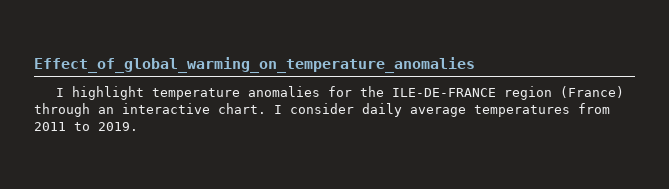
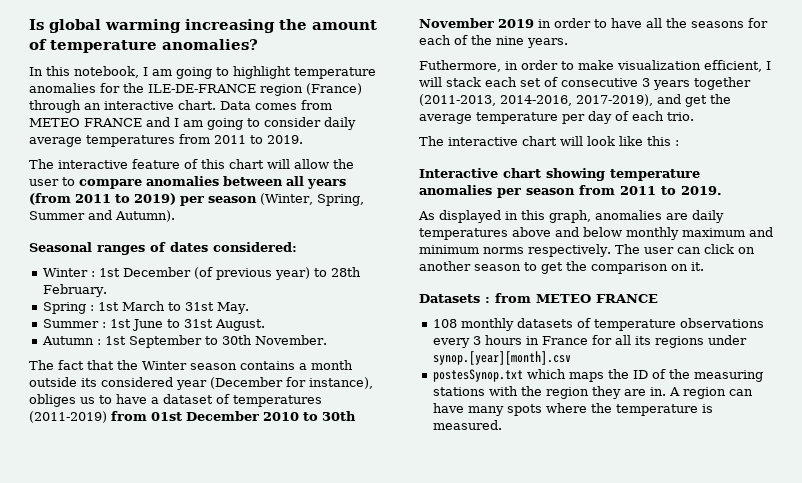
- Effect_of_global_warming_on_temperature_anomalies
- I highlight temperature anomalies for the ILE-DE-FRANCE region (France) through an interactive chart.
+ Is global warming increasing the amount of temperature anomalies?
+ In this notebook, I am going to highlight temperature anomalies for the ILE-DE-FRANCE region (France) through an interactive chart.
- I consider daily average temperatures from 2011 to 2019.
+ Data comes from METEO FRANCE and I am going to consider daily average temperatures from 2011 to 2019.
+ The interactive feature of this chart will allow the user to compare anomalies between all years (from 2011 to 2019) per season (Winter, Spring, Summer and Autumn).
+ Seasonal ranges of dates considered:
+ Winter : 1st December (of previous year) to 28th February.
+ Spring : 1st March to 31st May.
+ Summer : 1st June to 31st August.
+ Autumn : 1st September to 30th November.
+ The fact that the Winter season contains a month outside its considered year (December for instance), obliges us to have a dataset of temperatures (2011-2019) from 01st December 2010 to 30th November 2019 in order to have all the seasons for each of the nine years.
+ Futhermore, in order to make visualization efficient, I will stack each set of consecutive 3 years together (2011-2013, 2014-2016, 2017-2019), and get the average temperature per day of each trio.
+ The interactive chart will look like this :
+ Interactive chart showing temperature anomalies per season from 2011 to 2019.
+ As displayed in this graph, anomalies are daily temperatures above and below monthly maximum and minimum norms respectively. The user can click on another season to get the comparison on it.
+ Datasets : from METEO FRANCE
+ 108 monthly datasets of temperature observations every 3 hours in France for all its regions under synop.[year][month].csv
+ postesSynop.txt which maps the ID of the measuring stations with the region they are in. A region can have many spots where the temperature is measured.

